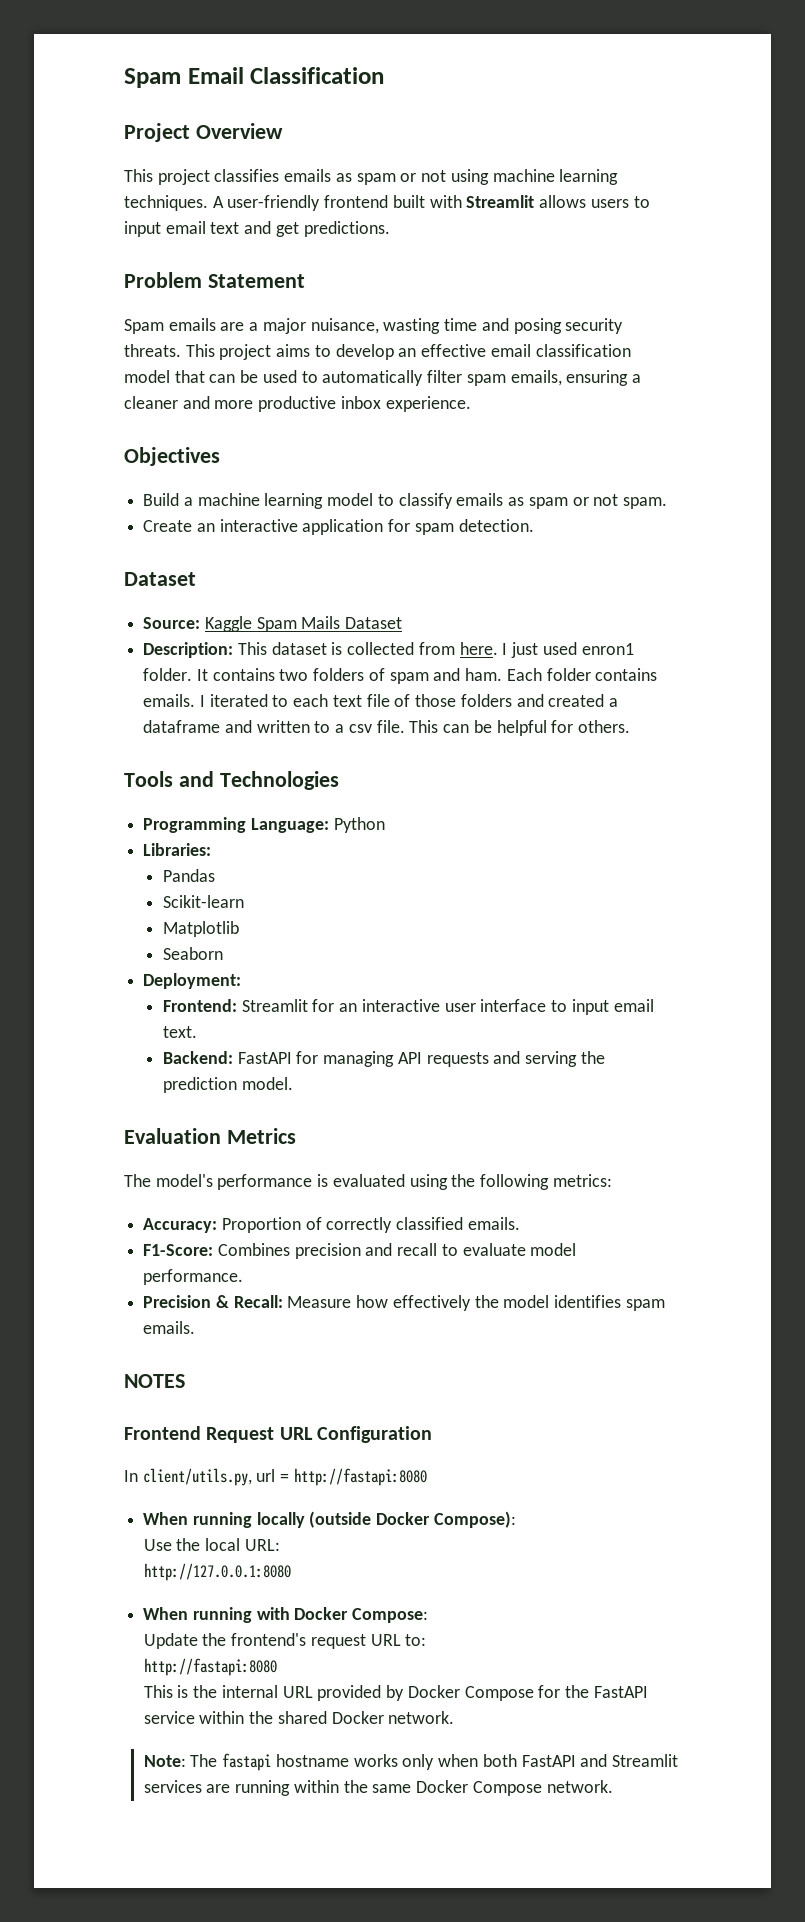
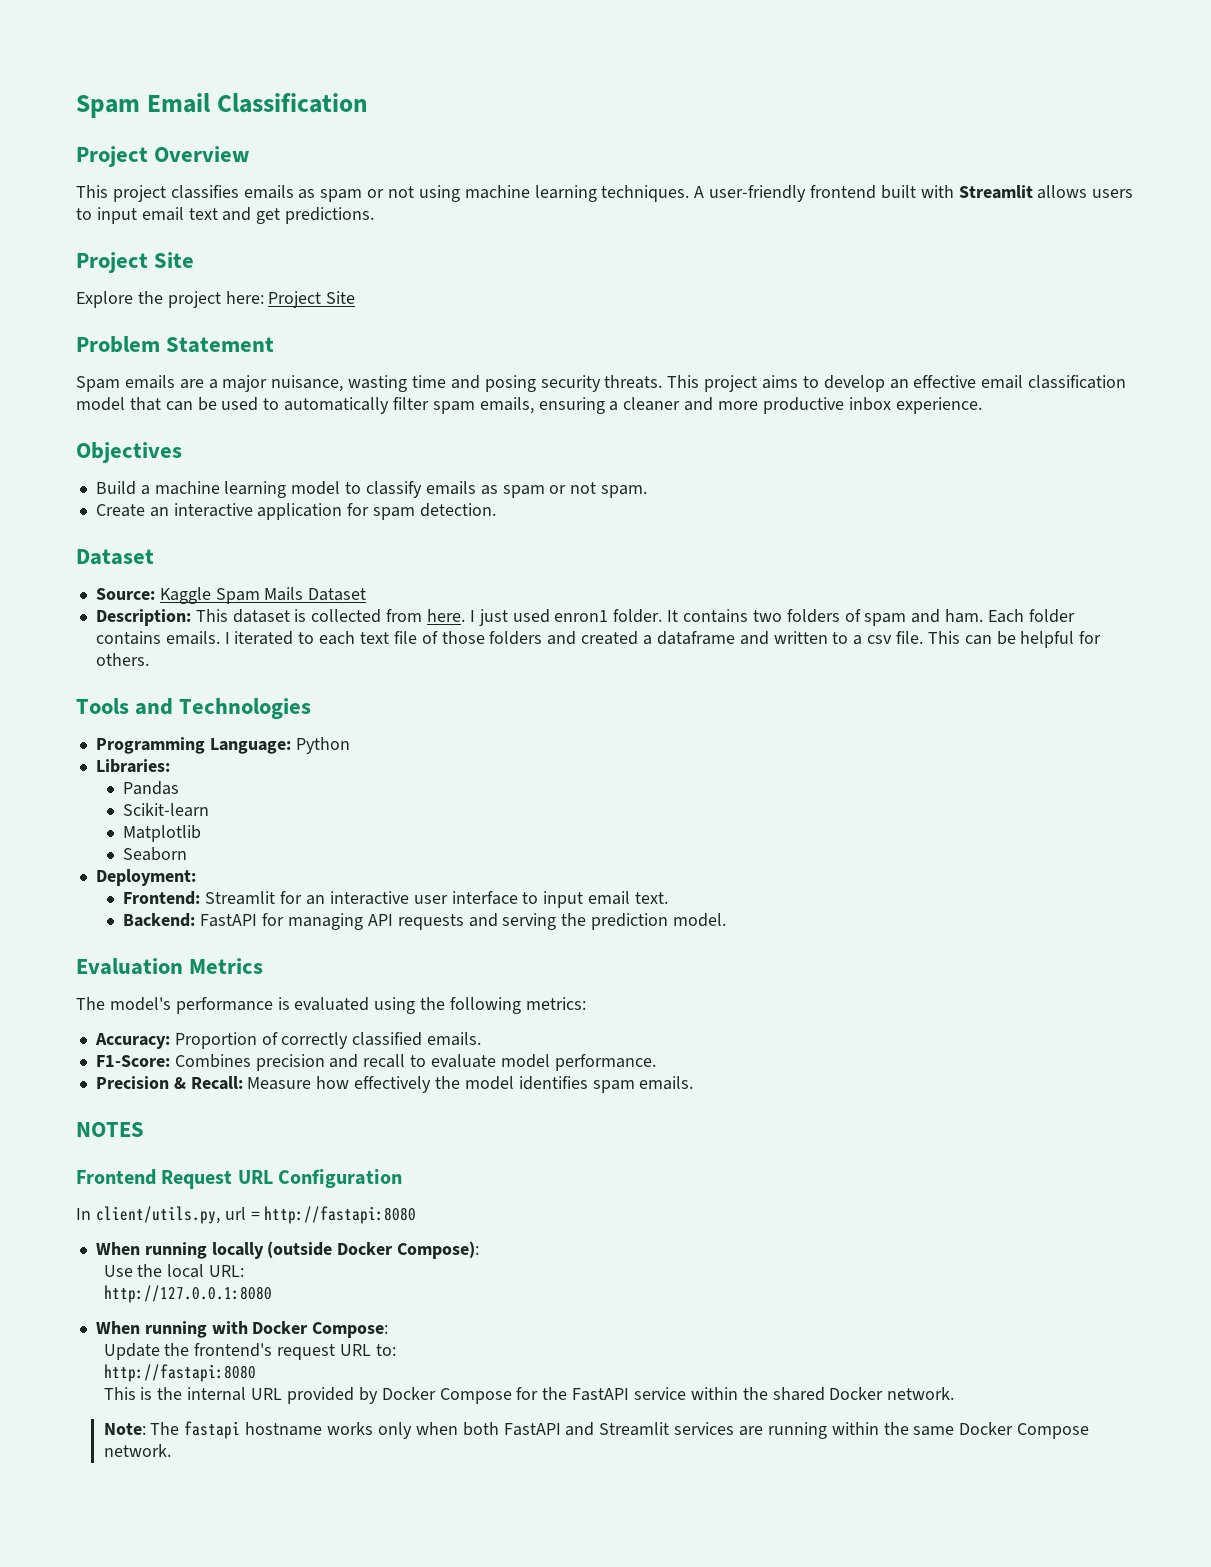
  A user-friendly frontend built with Streamlit allows users to input email text and get predictions.
+ Project Site
+ Explore the project here: Project Site

